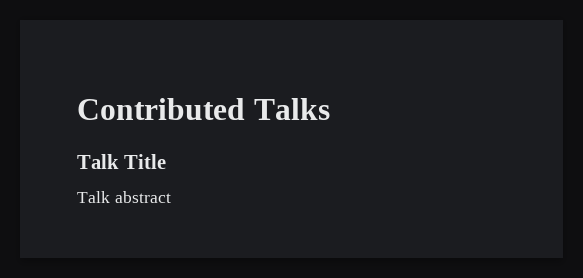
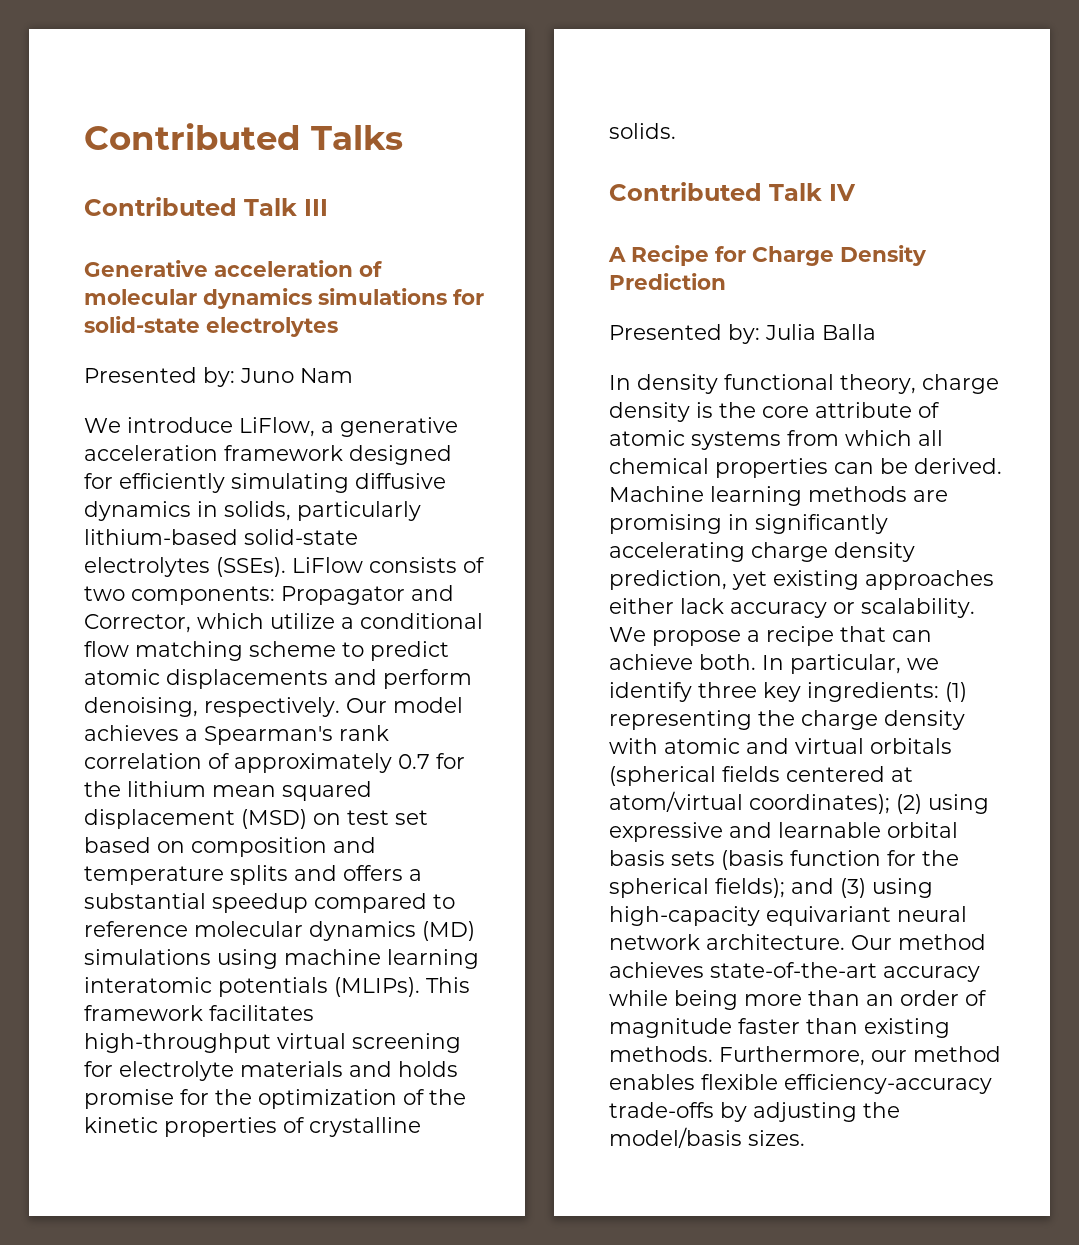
- Talk Title
- Talk abstract
+ Contributed Talk III
+ Generative acceleration of molecular dynamics simulations for solid-state electrolytes
+ Presented by: Juno Nam
+ We introduce LiFlow, a generative acceleration framework designed for efficiently simulating diffusive dynamics in solids, particularly lithium-based solid-state electrolytes (SSEs). LiFlow consists of two components: Propagator and Corrector, which utilize a conditional flow matching scheme to predict atomic displacements and perform denoising, respectively. Our model achieves a Spearman's rank correlation of approximately 0.7 for the lithium mean squared displacement (MSD) on test set based on composition and temperature splits and offers a substantial speedup compared to reference molecular dynamics (MD) simulations using machine learning interatomic potentials (MLIPs). This framework facilitates high-throughput virtual screening for electrolyte materials and holds promise for the optimization of the kinetic properties of crystalline solids.
+ Contributed Talk IV
+ A Recipe for Charge Density Prediction
+ Presented by: Julia Balla
+ In density functional theory, charge density is the core attribute of atomic systems from which all chemical properties can be derived. Machine learning methods are promising in significantly accelerating charge density prediction, yet existing approaches either lack accuracy or scalability. We propose a recipe that can achieve both. In particular, we identify three key ingredients: (1) representing the charge density with atomic and virtual orbitals (spherical fields centered at atom/virtual coordinates); (2) using expressive and learnable orbital basis sets (basis function for the spherical fields); and (3) using high-capacity equivariant neural network architecture. Our method achieves state-of-the-art accuracy while being more than an order of magnitude faster than existing methods. Furthermore, our method enables flexible efficiency-accuracy trade-offs by adjusting the model/basis sizes.

